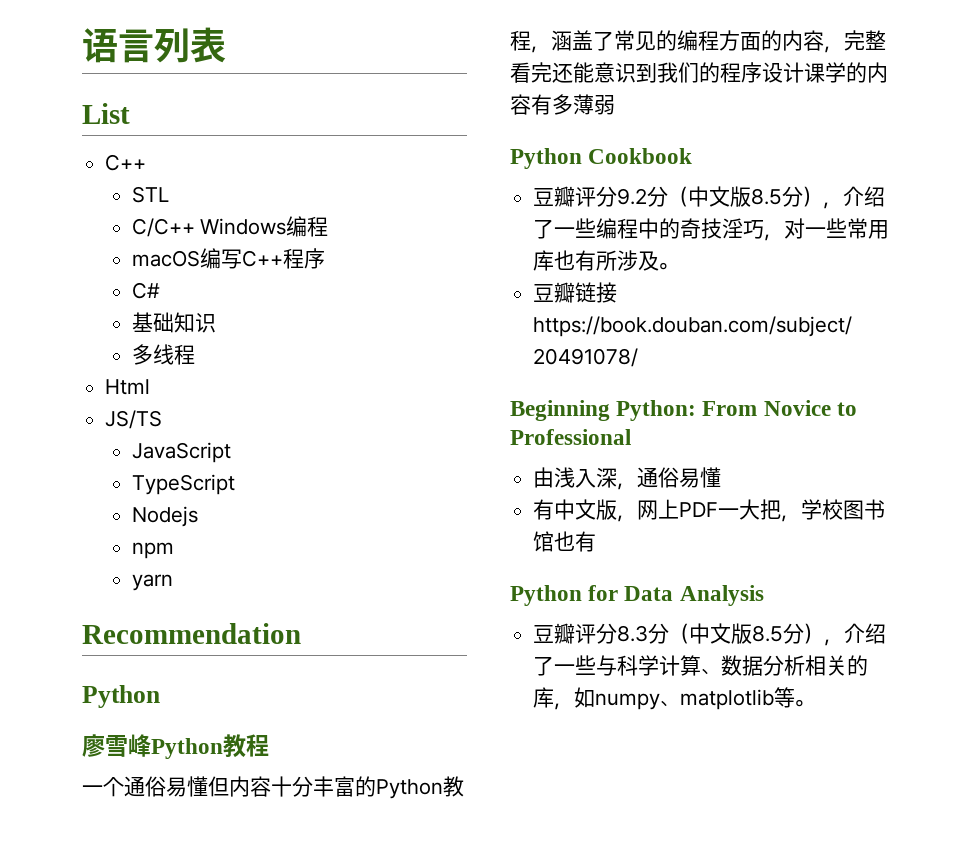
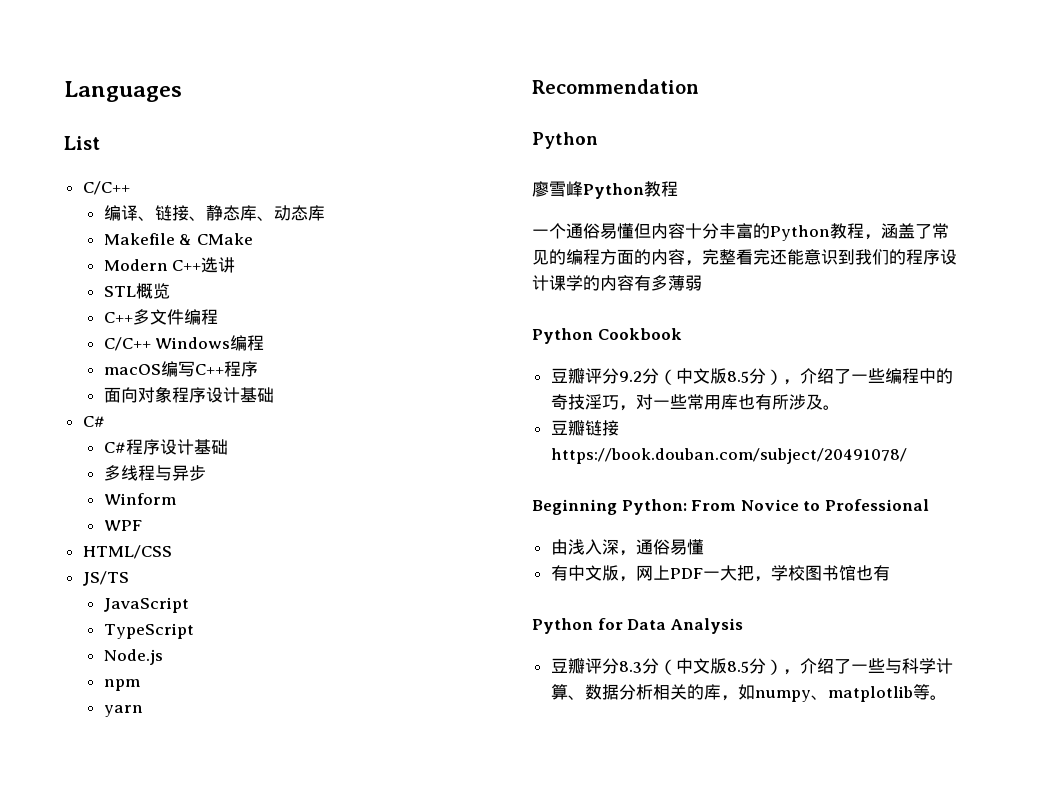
- 语言列表
+ Languages
  List
- C++
+ C/C++
+ 编译、链接、静态库、动态库
+ Makefile & CMake
+ Modern C++选讲
- STL
+ STL概览
+ C++多文件编程
+ 面向对象程序设计基础
  C#
- 基础知识
+ C#程序设计基础
- 多线程
- Html
+ 多线程与异步
+ Winform
+ WPF
+ HTML/CSS
- Nodejs
+ Node.js

